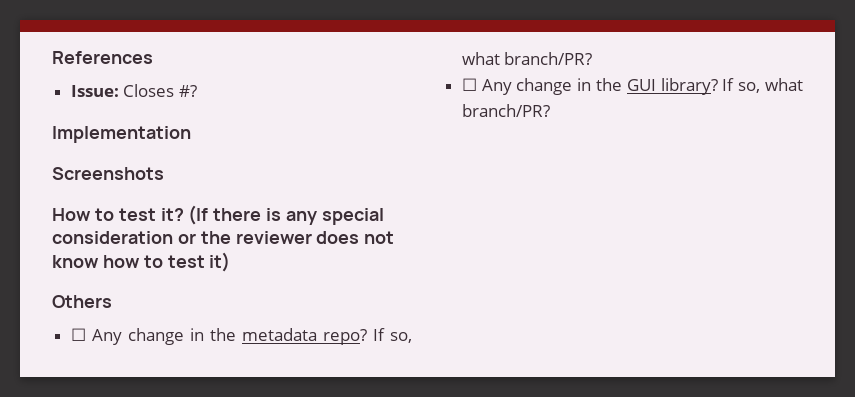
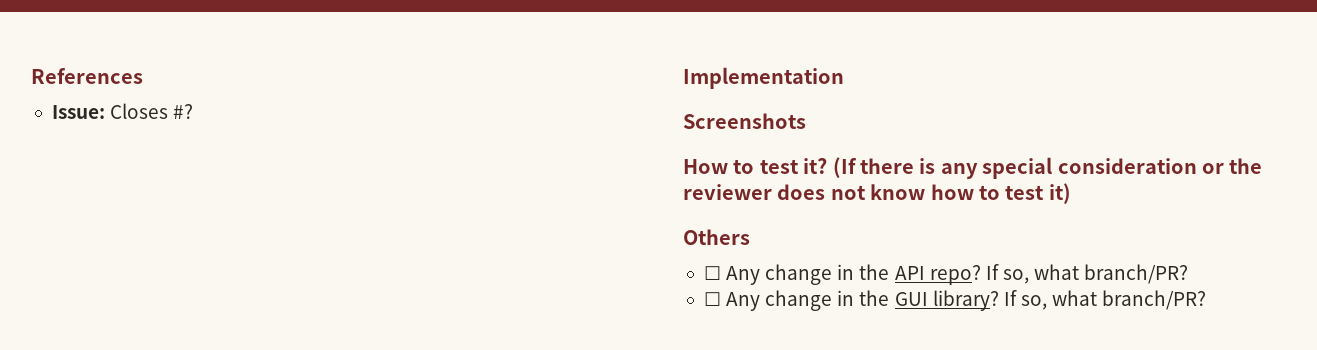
- ☐ Any change in the metadata repo?
+ ☐ Any change in the API repo?

